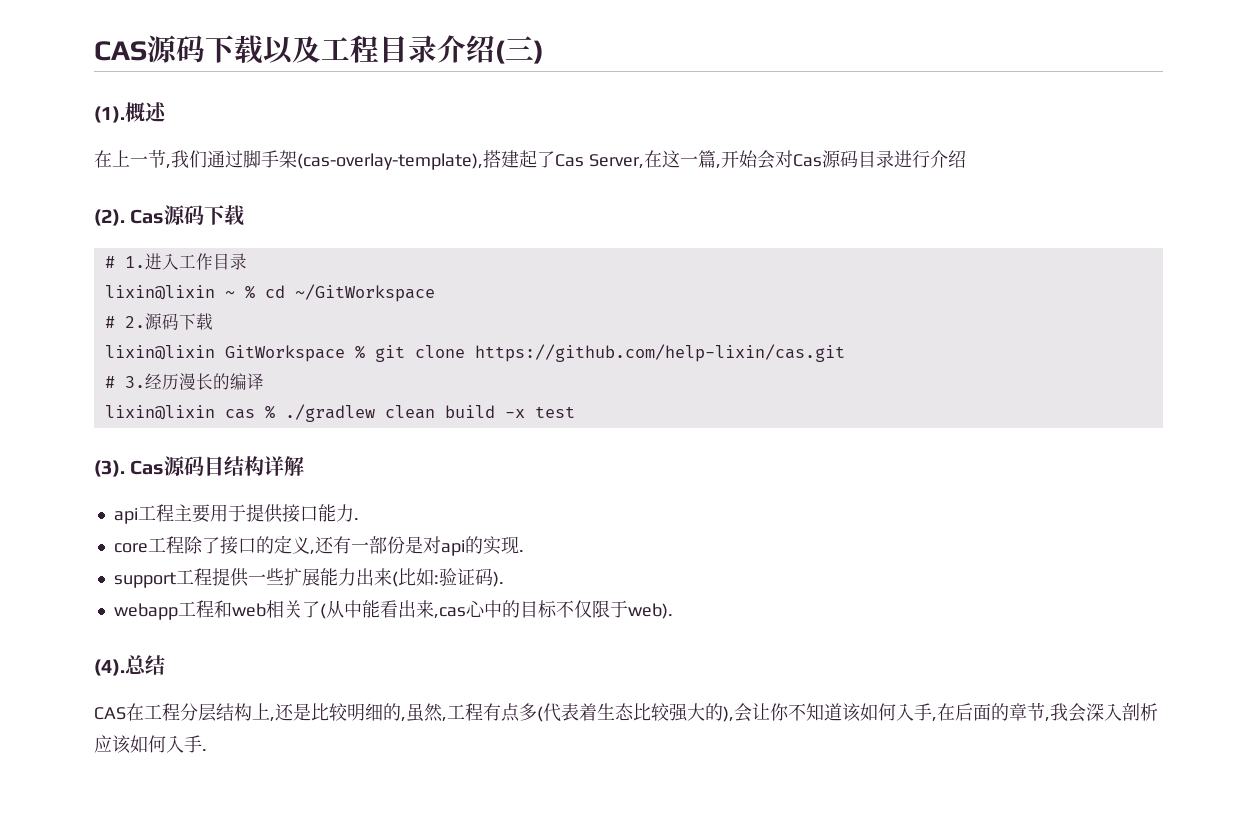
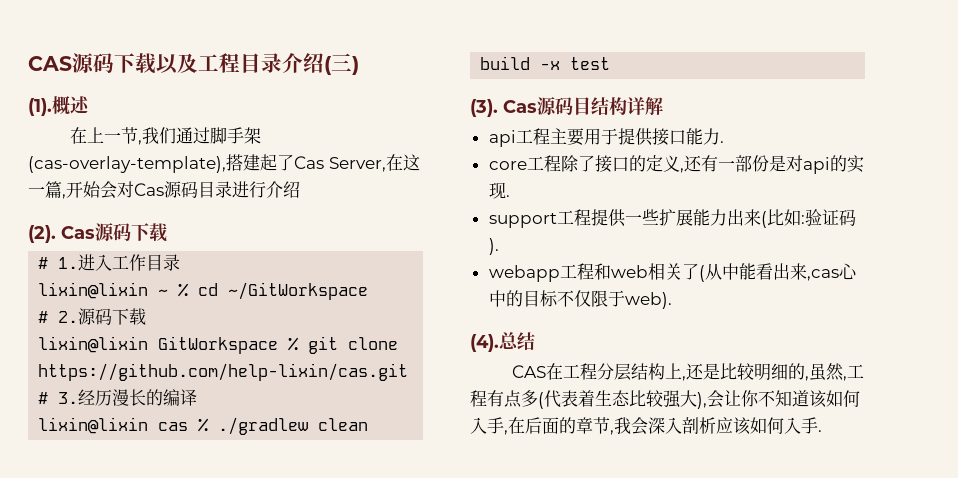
- CAS在工程分层结构上,还是比较明细的,虽然,工程有点多(代表着生态比较强大的),会让你不知道该如何入手,在后面的章节,我会深入剖析应该如何入手.
+ CAS在工程分层结构上,还是比较明细的,虽然,工程有点多(代表着生态比较强大),会让你不知道该如何入手,在后面的章节,我会深入剖析应该如何入手.

